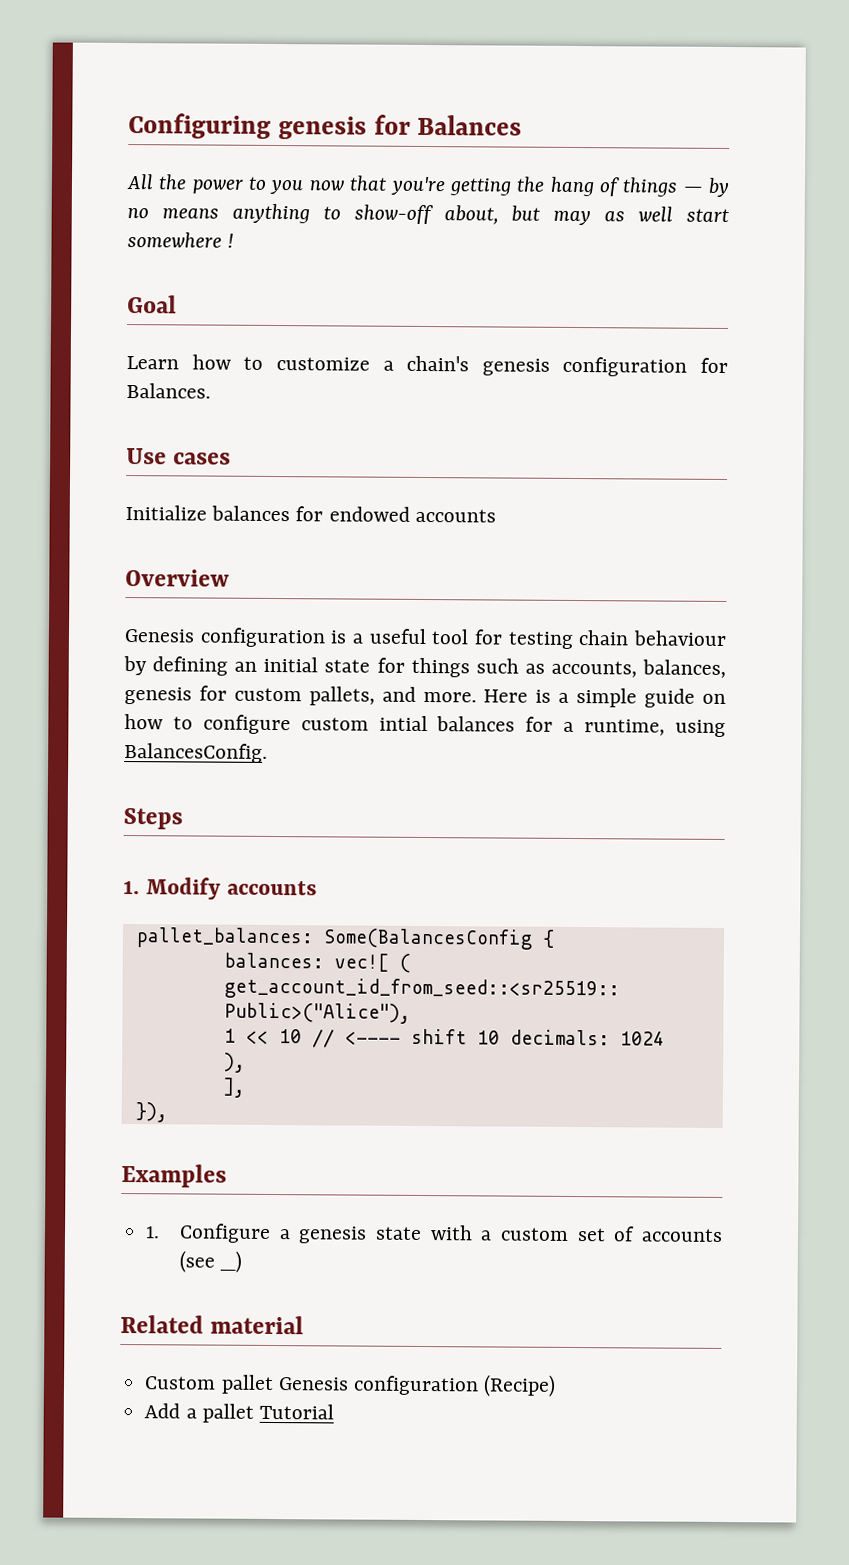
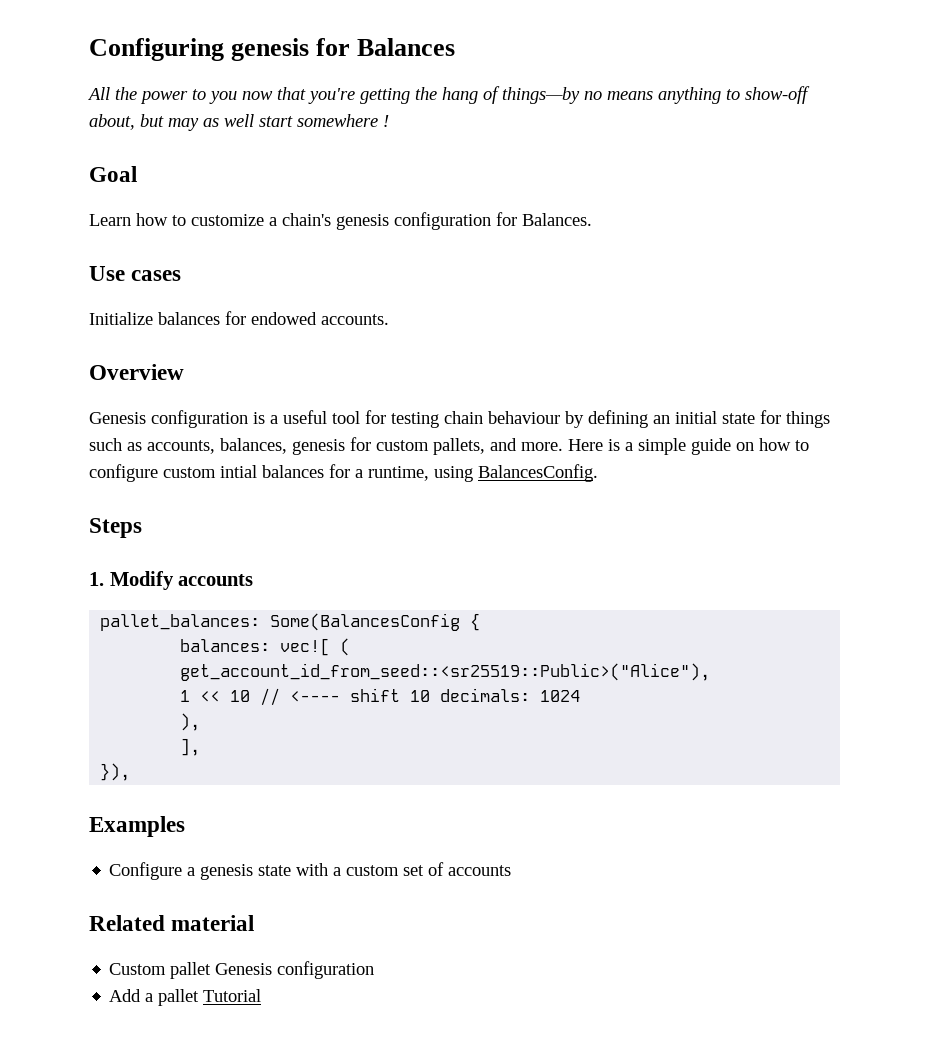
- All the power to you now that you're getting the hang of things — by no means anything to show-off about, but may as well start somewhere !
+ All the power to you now that you're getting the hang of things—by no means anything to show-off about, but may as well start somewhere !
- Initialize balances for endowed accounts
+ Initialize balances for endowed accounts.
- 1. Configure a genesis state with a custom set of accounts (see _)
+ Configure a genesis state with a custom set of accounts
- Custom pallet Genesis configuration (Recipe)
+ Custom pallet Genesis configuration

